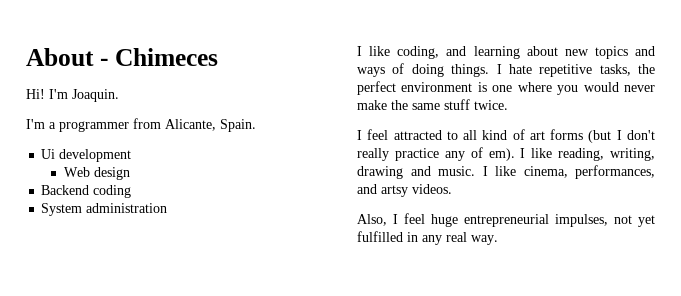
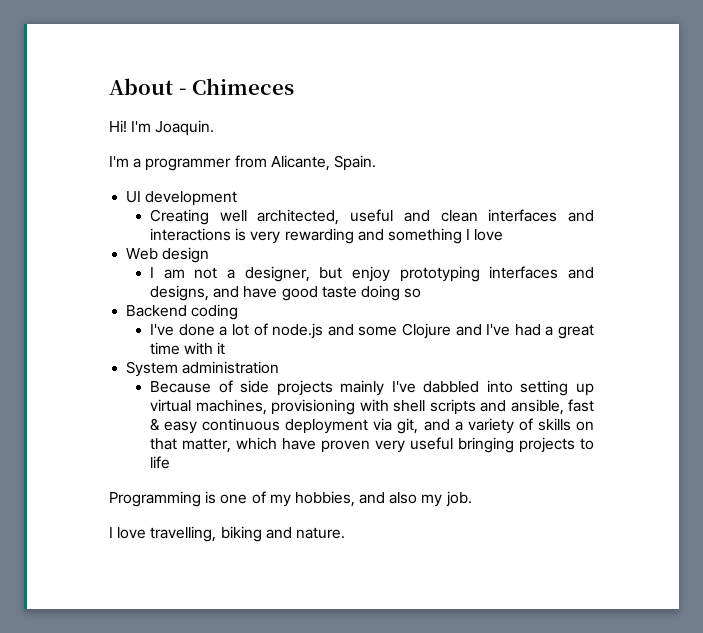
- Ui development
+ UI development
+ Creating well architected, useful and clean interfaces and interactions is very rewarding and something I love
  Web design
+ I am not a designer, but enjoy prototyping interfaces and designs, and have good taste doing so
  Backend coding
+ I've done a lot of node.js and some Clojure and I've had a great time with it
  System administration
- I like coding, and learning about new topics and ways of doing things. I hate repetitive tasks, the perfect environment is one where you would never make the same stuff twice.
- I feel attracted to all kind of art forms (but I don't really practice any of em). I like reading, writing, drawing and music. I like cinema, performances, and artsy videos.
- Also, I feel huge entrepreneurial impulses, not yet fulfilled in any real way.
+ Because of side projects mainly I've dabbled into setting up virtual machines, provisioning with shell scripts and ansible, fast & easy continuous deployment via git, and a variety of skills on that matter, which have proven very useful bringing projects to life
+ Programming is one of my hobbies, and also my job.
+ I love travelling, biking and nature.

